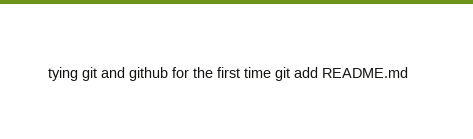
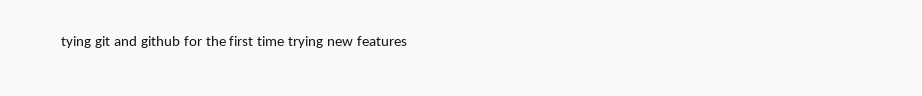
- tying git and github for the first time git add README.md
+ tying git and github for the first time trying new features

